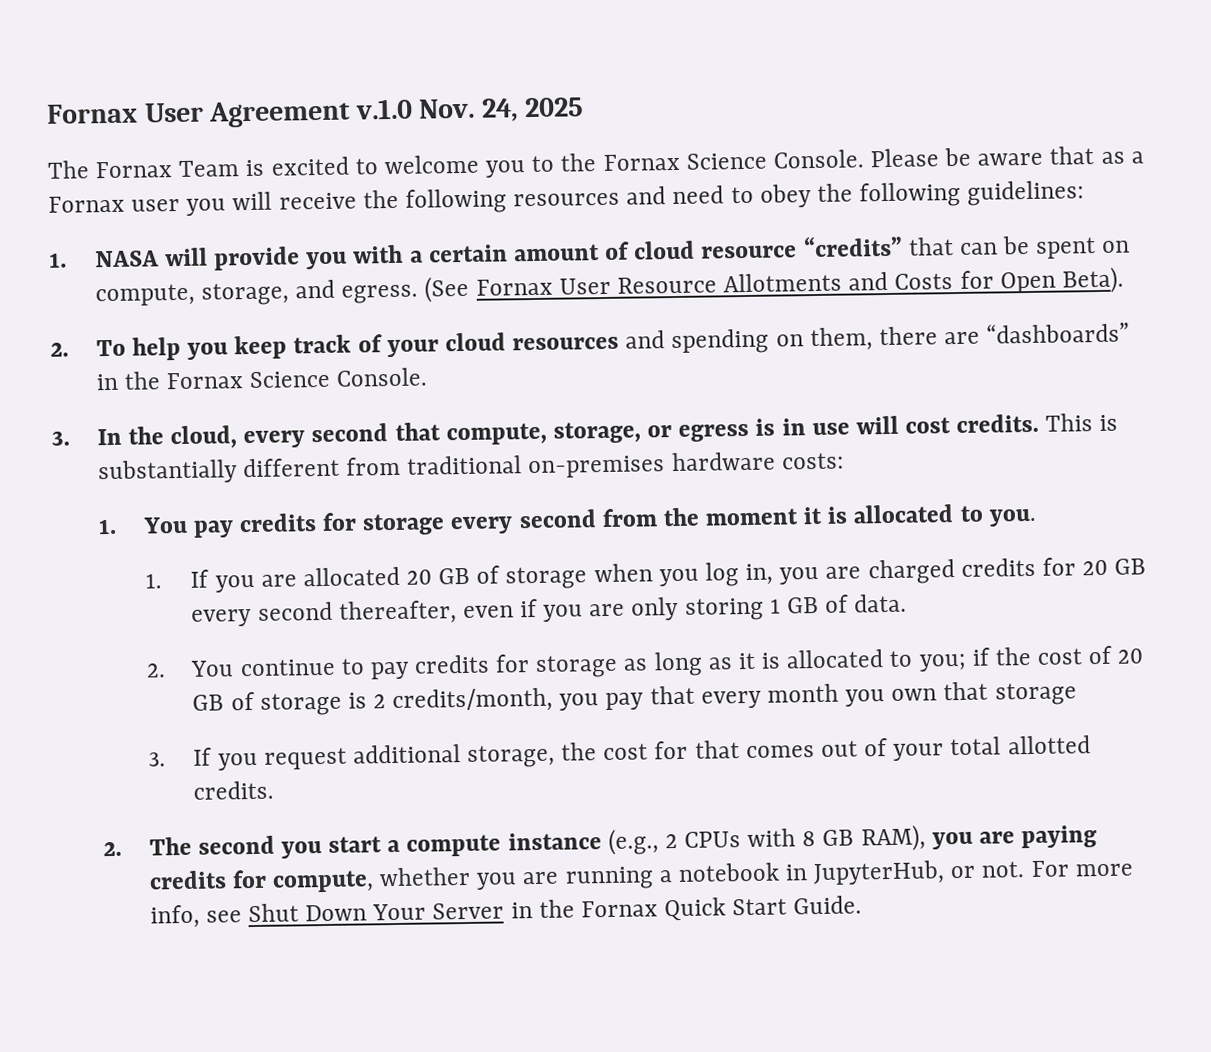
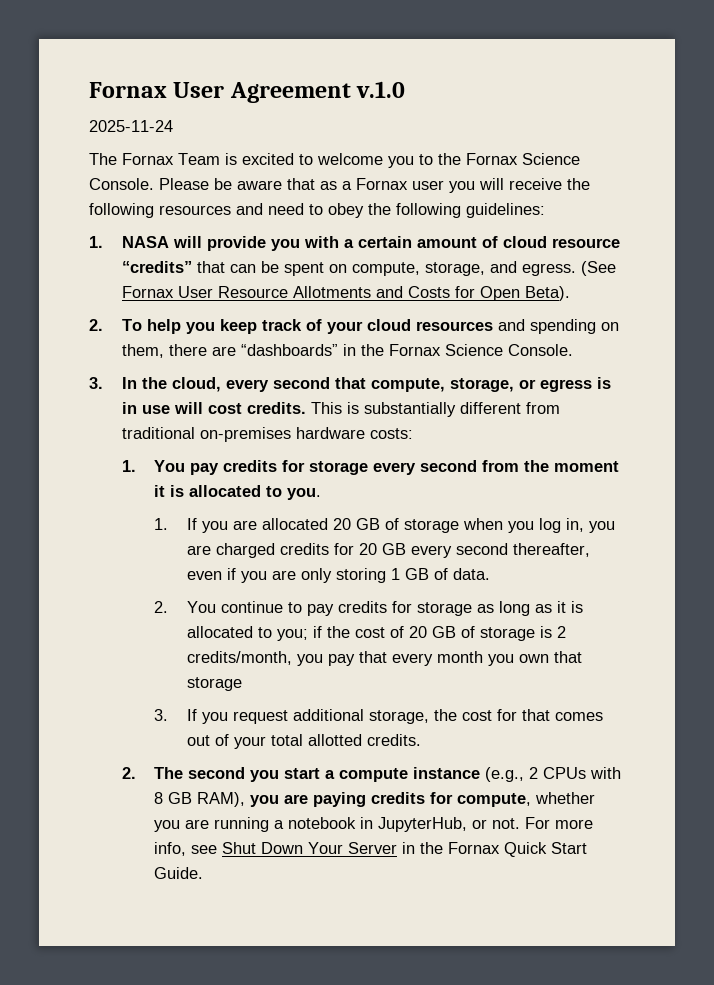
- Fornax User Agreement v.1.0 Nov. 24, 2025
+ Fornax User Agreement v.1.0
+ 2025-11-24

